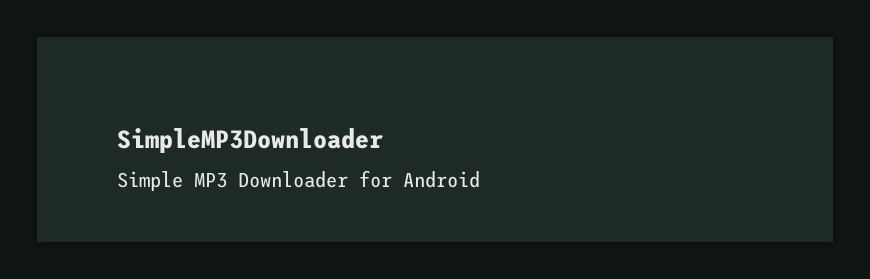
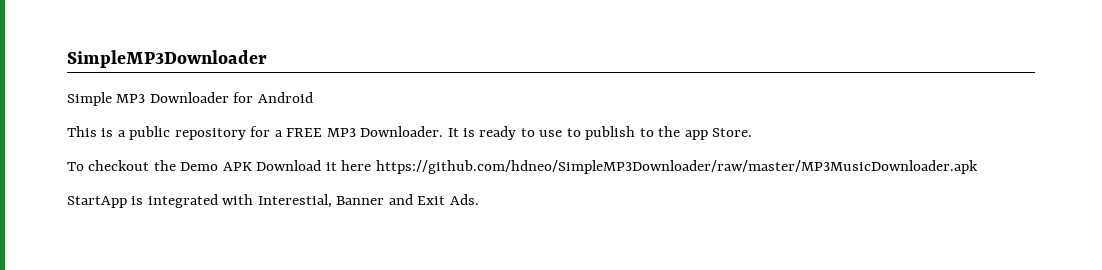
+ This is a public repository for a FREE MP3 Downloader. It is ready to use to publish to the app Store.
+ To checkout the Demo APK Download it here https://github.com/hdneo/SimpleMP3Downloader/raw/master/MP3MusicDownloader.apk
+ StartApp is integrated with Interestial, Banner and Exit Ads.

